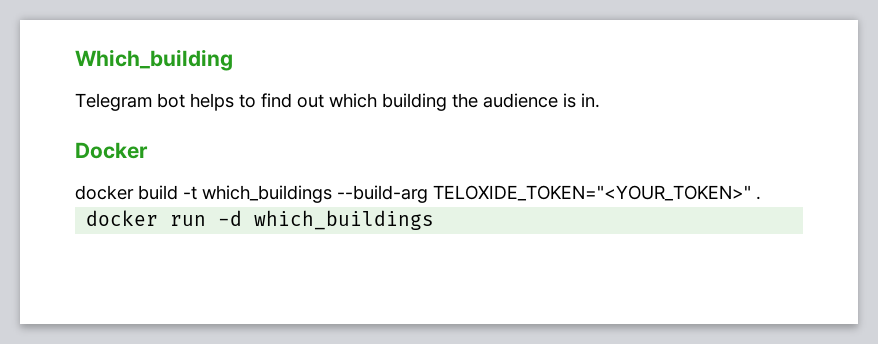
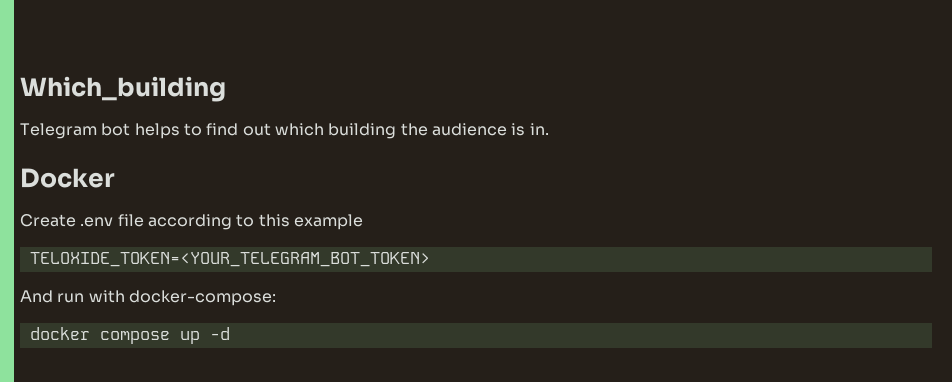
- docker build -t which_buildings --build-arg TELOXIDE_TOKEN="<YOUR_TOKEN>" .
- docker run -d which_buildings
+ Create .env file according to this example
+ TELOXIDE_TOKEN=<YOUR_TELEGRAM_BOT_TOKEN>
+ And run with docker-compose:
+ docker compose up -d

